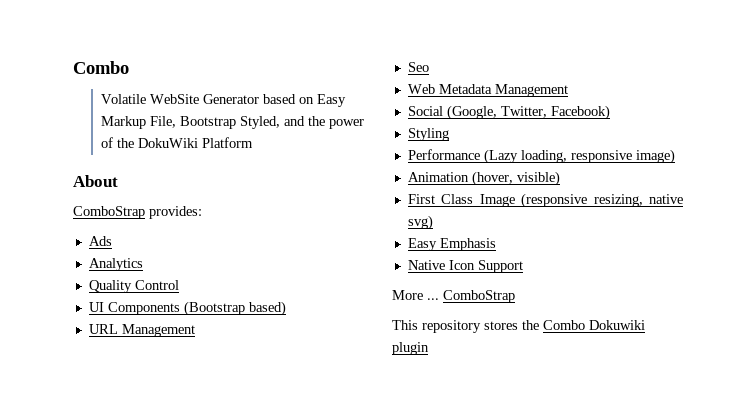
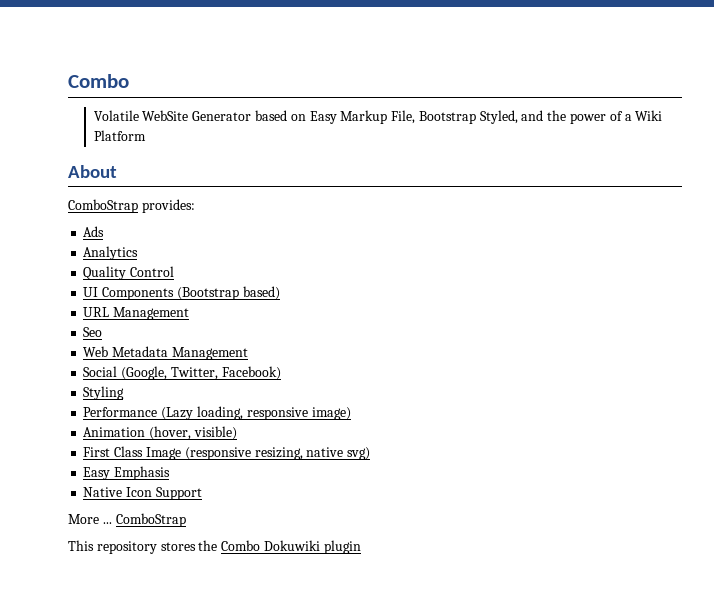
- Volatile WebSite Generator based on Easy Markup File, Bootstrap Styled, and the power of the DokuWiki Platform
+ Volatile WebSite Generator based on Easy Markup File, Bootstrap Styled, and the power of a Wiki Platform

